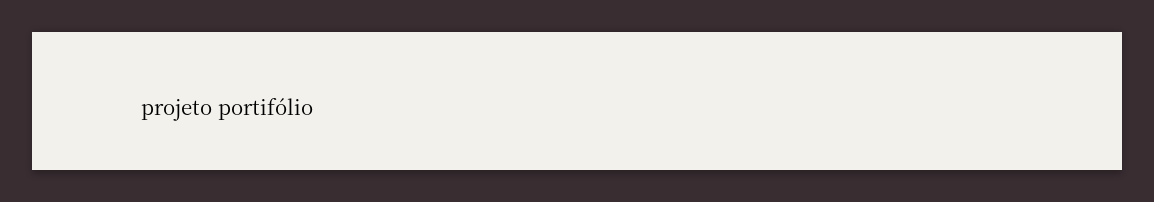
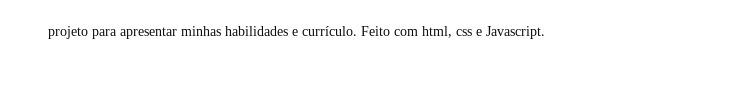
- projeto portifólio
+ projeto para apresentar minhas habilidades e currículo. Feito com html, css e Javascript.

